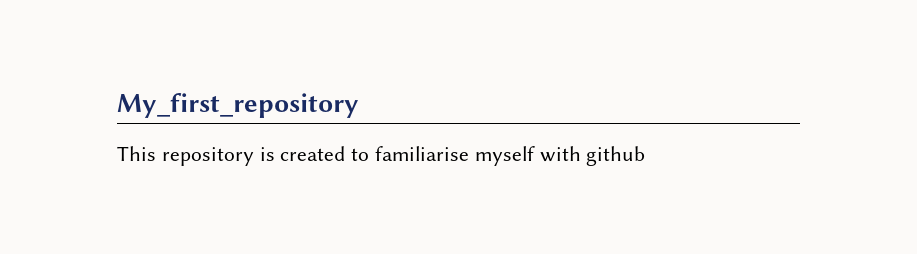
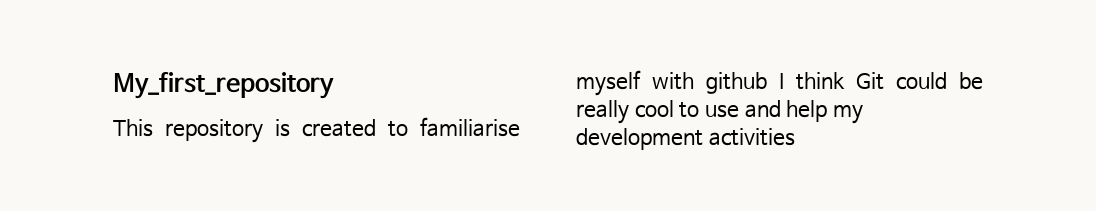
- This repository is created to familiarise myself with github
+ This repository is created to familiarise myself with github I think Git could be really cool to use and help my development activities

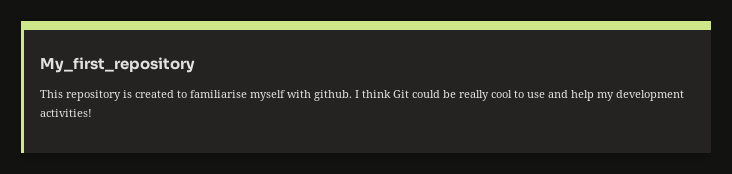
- This repository is created to familiarise myself with github I think Git could be really cool to use and help my development activities
+ This repository is created to familiarise myself with github. I think Git could be really cool to use and help my development activities!

